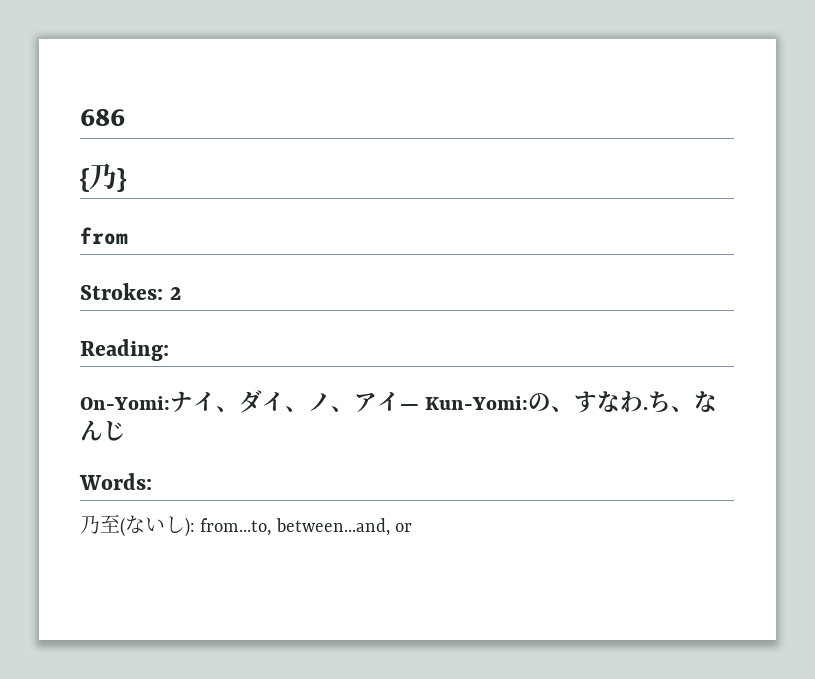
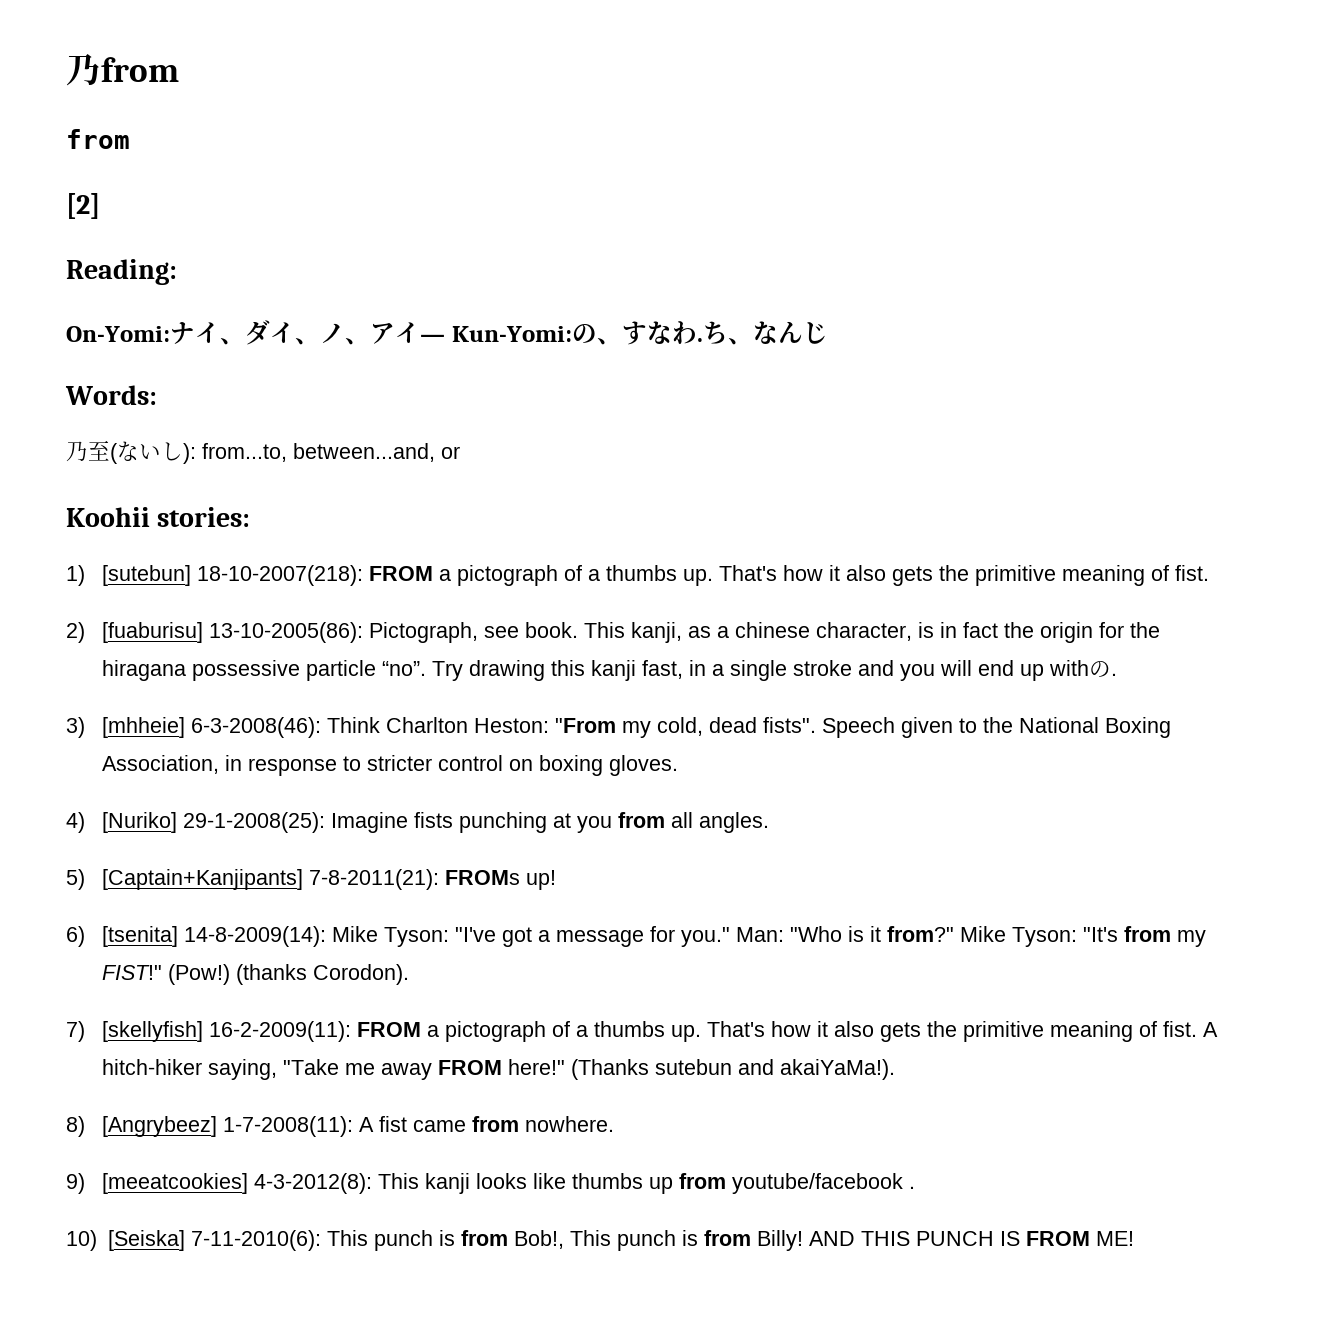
- 686
- {乃}
+ 乃from
  from
- Strokes: 2
+ [2]
+ Koohii stories:
+ 1) [sutebun] 18-10-2007(218): FROM a pictograph of a thumbs up. That's how it also gets the primitive meaning of fist.
+ 2) [fuaburisu] 13-10-2005(86): Pictograph, see book. This kanji, as a chinese character, is in fact the origin for the hiragana possessive particle “no”. Try drawing this kanji fast, in a single stroke and you will end up withの.
+ 3) [mhheie] 6-3-2008(46): Think Charlton Heston: "From my cold, dead fists". Speech given to the National Boxing Association, in response to stricter control on boxing gloves.
+ 4) [Nuriko] 29-1-2008(25): Imagine fists punching at you from all angles.
+ 5) [Captain+Kanjipants] 7-8-2011(21): FROMs up!
+ 6) [tsenita] 14-8-2009(14): Mike Tyson: "I've got a message for you." Man: "Who is it from?" Mike Tyson: "It's from my FIST!" (Pow!) (thanks Corodon).
+ 7) [skellyfish] 16-2-2009(11): FROM a pictograph of a thumbs up. That's how it also gets the primitive meaning of fist. A hitch-hiker saying, "Take me away FROM here!" (Thanks sutebun and akaiYaMa!).
+ 8) [Angrybeez] 1-7-2008(11): A fist came from nowhere.
+ 9) [meeatcookies] 4-3-2012(8): This kanji looks like thumbs up from youtube/facebook .
+ 10) [Seiska] 7-11-2010(6): This punch is from Bob!, This punch is from Billy! AND THIS PUNCH IS FROM ME!

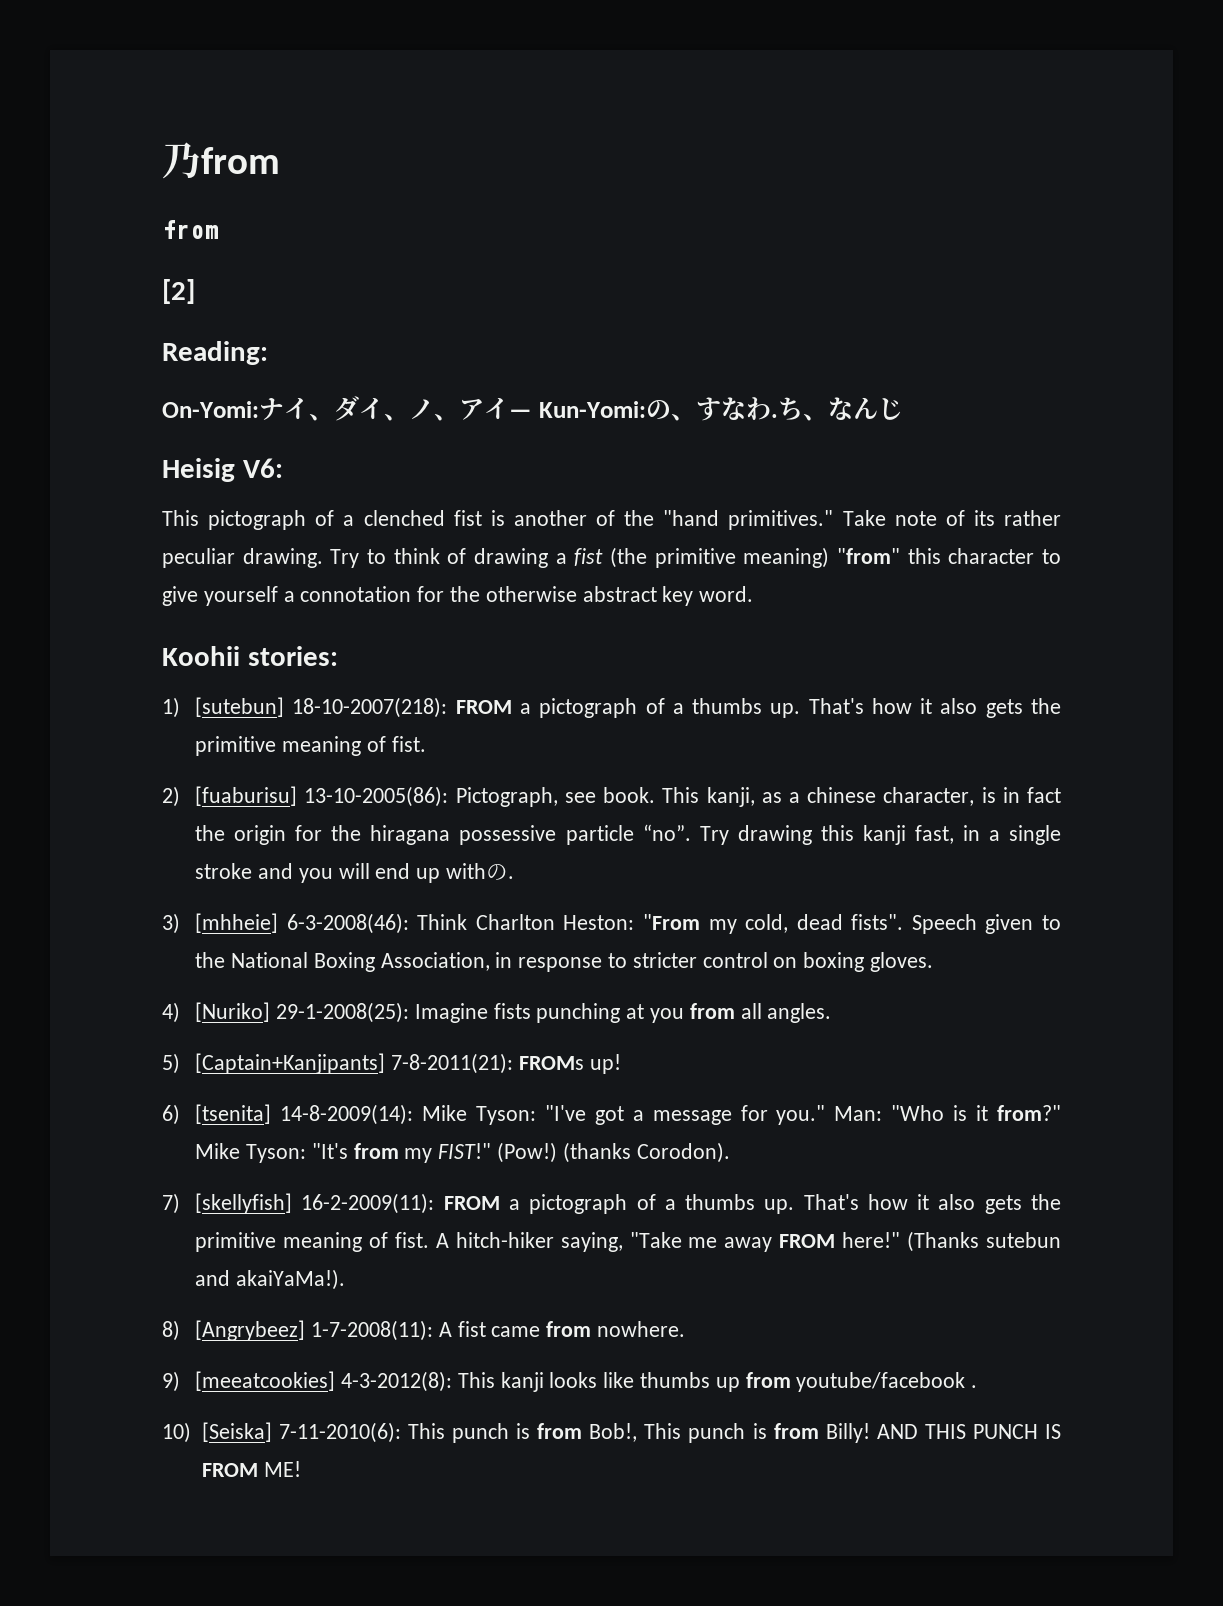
- Words:
- 乃至(ないし): from...to, between...and, or
+ Heisig V6:
+ This pictograph of a clenched fist is another of the "hand primitives." Take note of its rather peculiar drawing. Try to think of drawing a fist (the primitive meaning) "from" this character to give yourself a connotation for the otherwise abstract key word.

